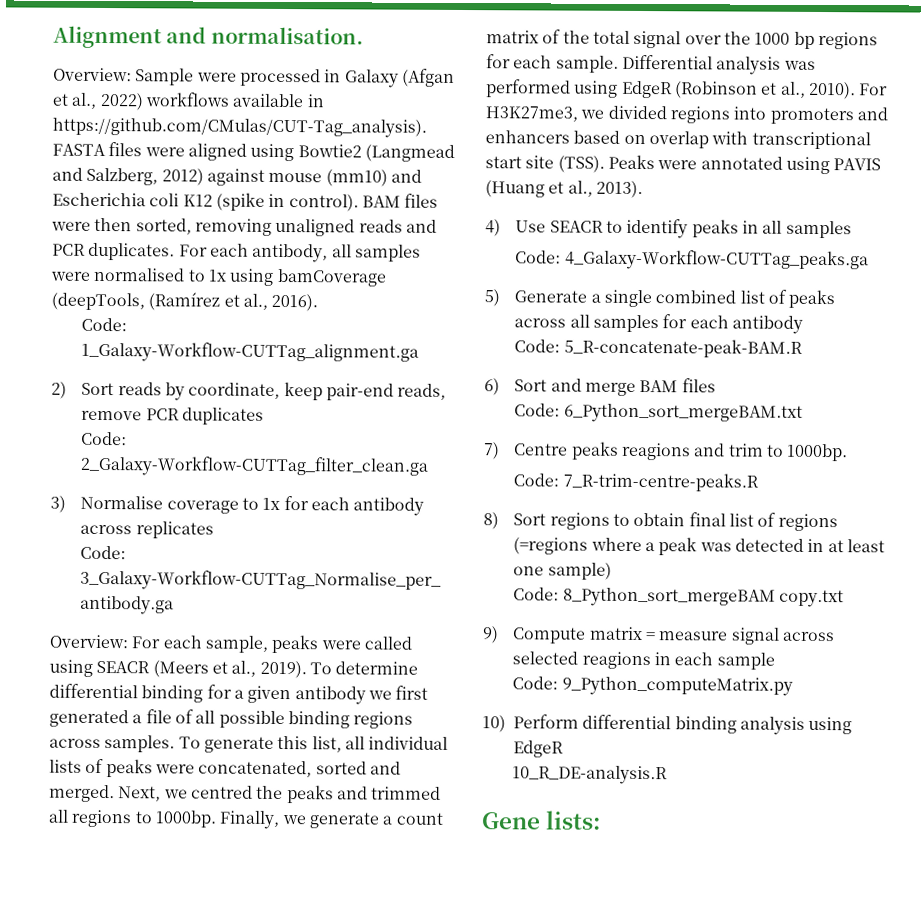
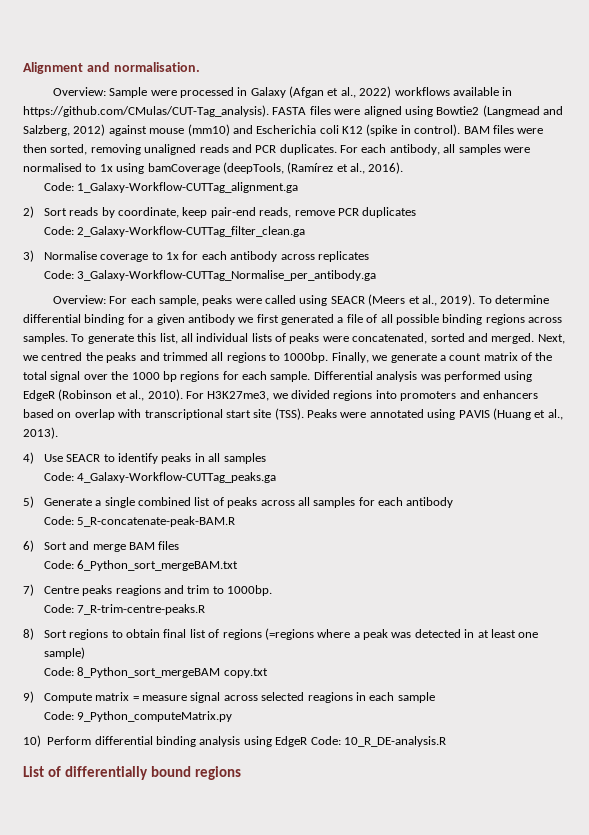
- 10) Perform differential binding analysis using EdgeR
- 10_R_DE-analysis.R
+ 10) Perform differential binding analysis using EdgeR Code: 10_R_DE-analysis.R
- Gene lists:
+ List of differentially bound regions

